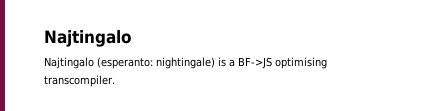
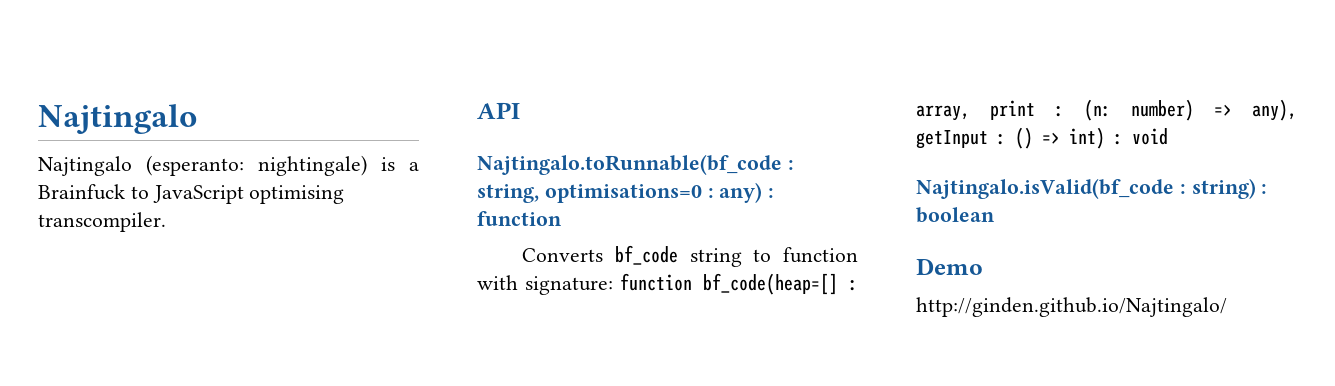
- Najtingalo (esperanto: nightingale) is a BF->JS optimising transcompiler.
+ Najtingalo (esperanto: nightingale) is a Brainfuck to JavaScript optimising transcompiler.
+ API
+ Najtingalo.toRunnable(bf_code : string, optimisations=0 : any) : function
+ Converts bf_code string to function with signature: function bf_code(heap=[] : array, print : (n: number) => any), getInput : () => int) : void
+ Najtingalo.isValid(bf_code : string) : boolean
+ Demo
+ http://ginden.github.io/Najtingalo/

